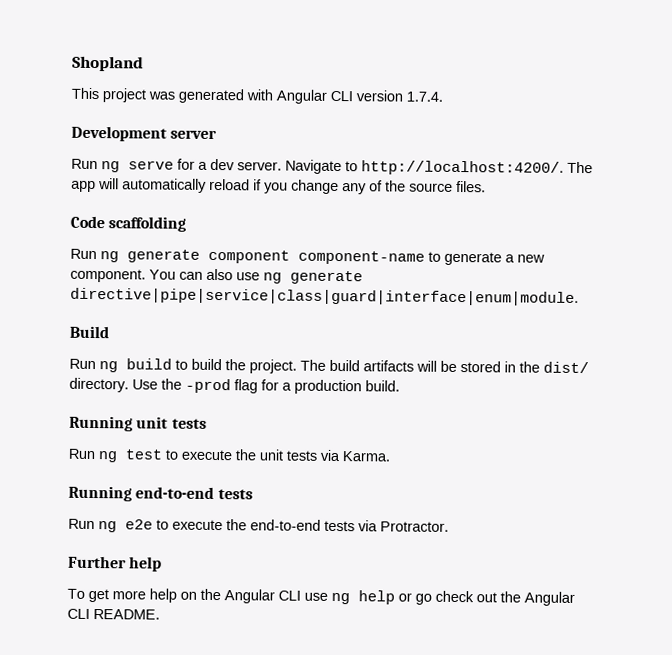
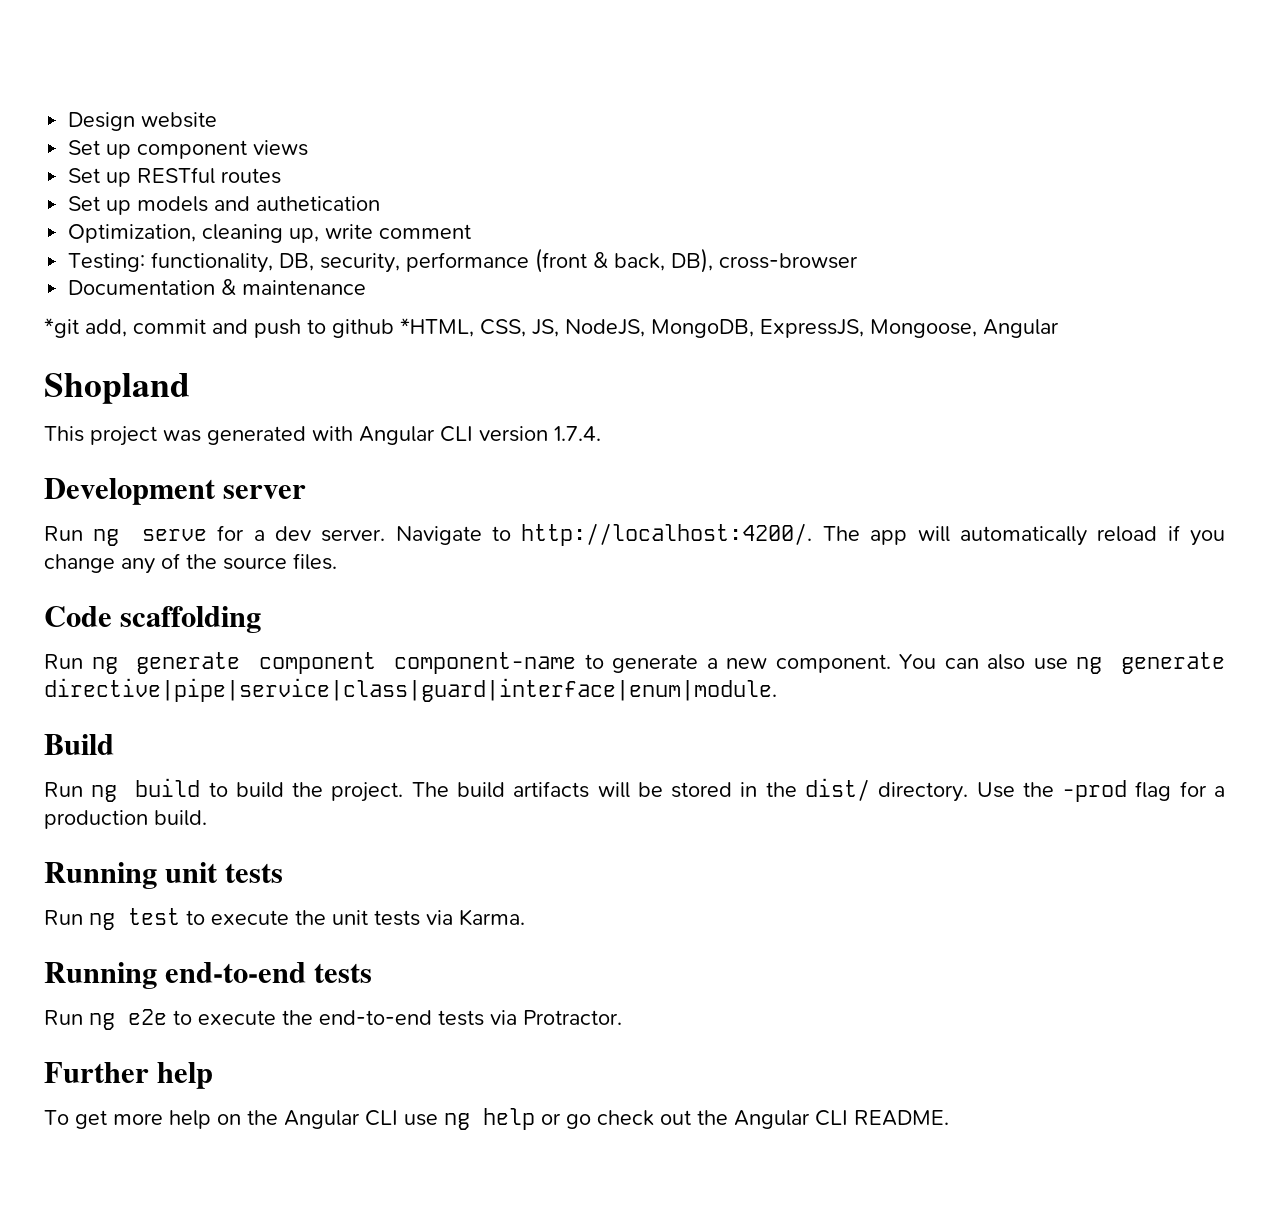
+ Design website
+ Set up component views
+ Set up RESTful routes
+ Set up models and authetication
+ Optimization, cleaning up, write comment
+ Testing: functionality, DB, security, performance (front & back, DB), cross-browser
+ Documentation & maintenance
+ *git add, commit and push to github *HTML, CSS, JS, NodeJS, MongoDB, ExpressJS, Mongoose, Angular

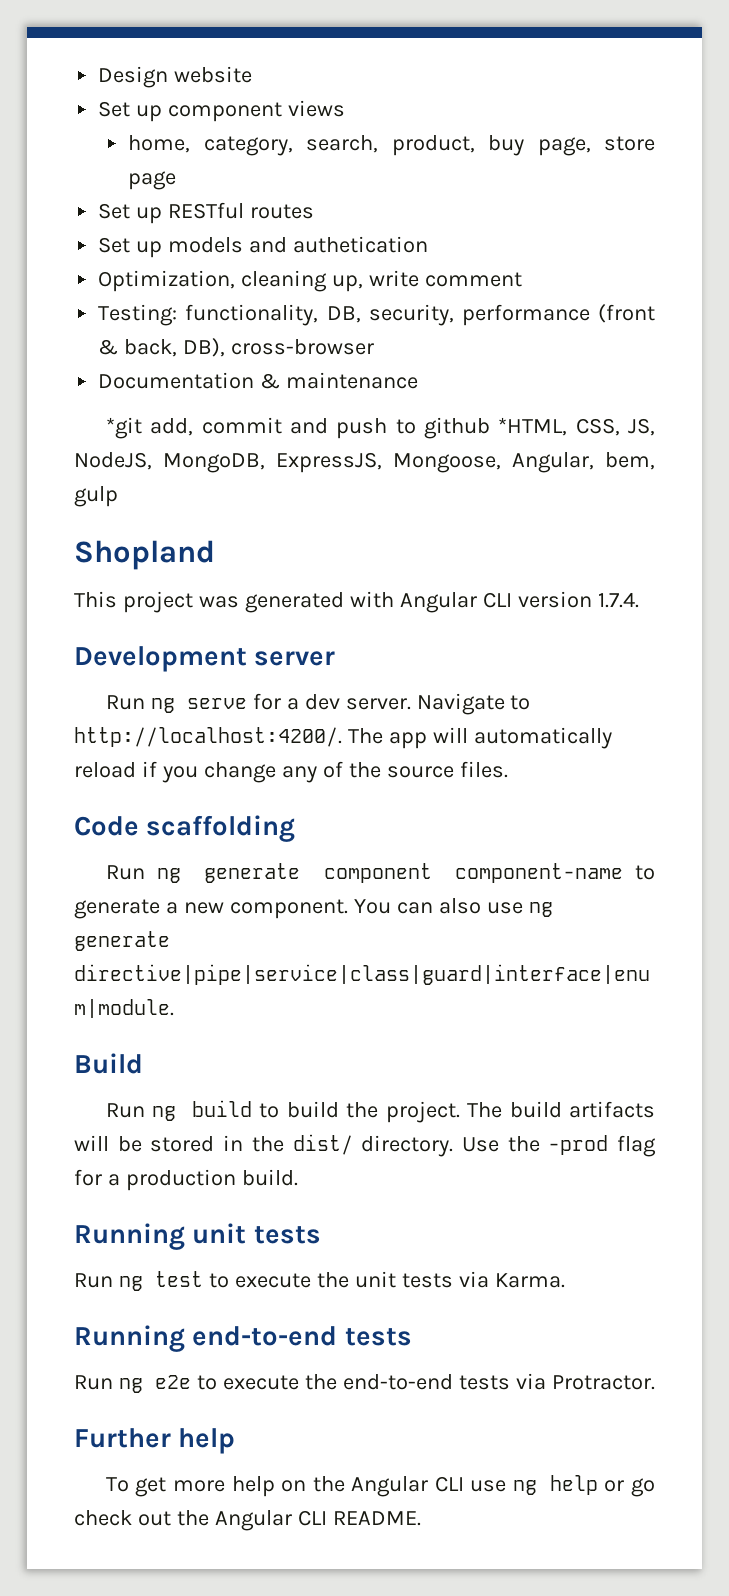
+ home, category, search, product, buy page, store page
- *git add, commit and push to github *HTML, CSS, JS, NodeJS, MongoDB, ExpressJS, Mongoose, Angular
+ *git add, commit and push to github *HTML, CSS, JS, NodeJS, MongoDB, ExpressJS, Mongoose, Angular, bem, gulp

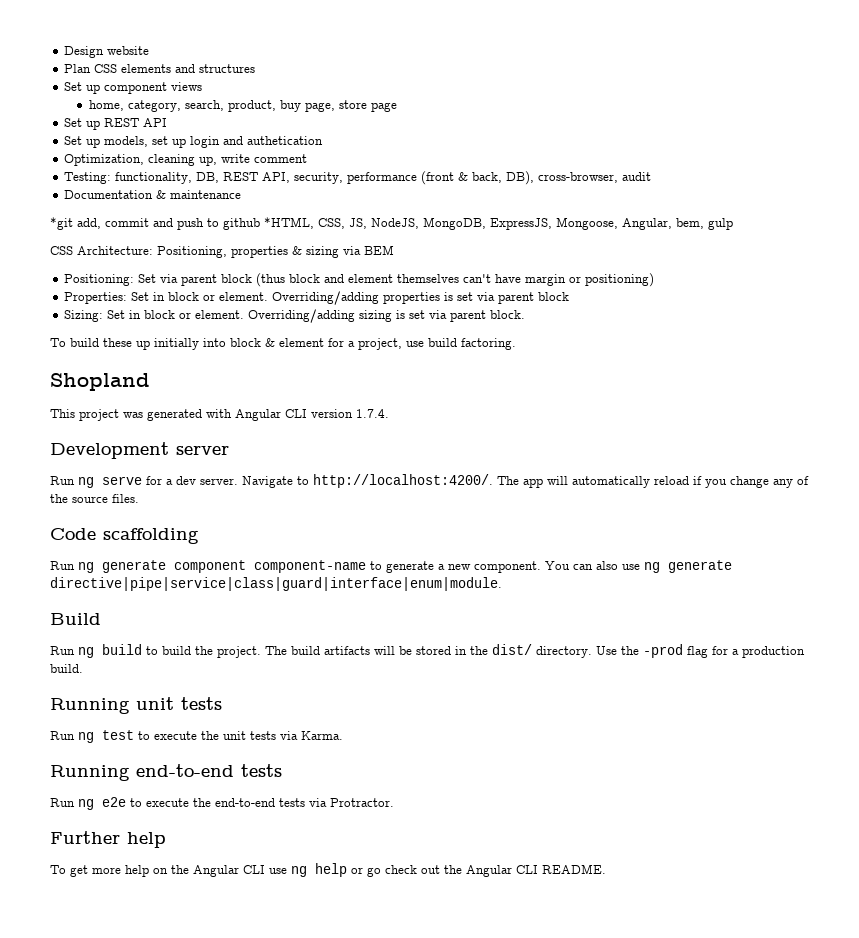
+ Plan CSS elements and structures
- Set up RESTful routes
- Set up models and authetication
+ Set up REST API
+ Set up models, set up login and authetication
- Testing: functionality, DB, security, performance (front & back, DB), cross-browser
+ Testing: functionality, DB, REST API, security, performance (front & back, DB), cross-browser, audit
+ CSS Architecture: Positioning, properties & sizing via BEM
+ Positioning: Set via parent block (thus block and element themselves can't have margin or positioning)
+ Properties: Set in block or element. Overriding/adding properties is set via parent block
+ Sizing: Set in block or element. Overriding/adding sizing is set via parent block.
+ To build these up initially into block & element for a project, use build factoring.

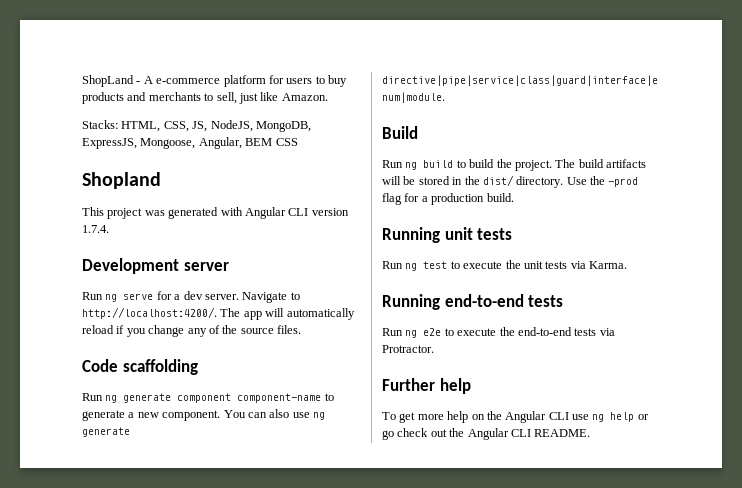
- Design website
- Plan CSS elements and structures
- Set up component views
- home, category, search, product, buy page, store page
- Set up REST API
- Set up models, set up login and authetication
- Optimization, cleaning up, write comment
- Testing: functionality, DB, REST API, security, performance (front & back, DB), cross-browser, audit
- Documentation & maintenance
- *git add, commit and push to github *HTML, CSS, JS, NodeJS, MongoDB, ExpressJS, Mongoose, Angular, bem, gulp
- CSS Architecture: Positioning, properties & sizing via BEM
- Positioning: Set via parent block (thus block and element themselves can't have margin or positioning)
- Properties: Set in block or element. Overriding/adding properties is set via parent block
- Sizing: Set in block or element. Overriding/adding sizing is set via parent block.
- To build these up initially into block & element for a project, use build factoring.
+ ShopLand - A e-commerce platform for users to buy products and merchants to sell, just like Amazon.
+ Stacks: HTML, CSS, JS, NodeJS, MongoDB, ExpressJS, Mongoose, Angular, BEM CSS

